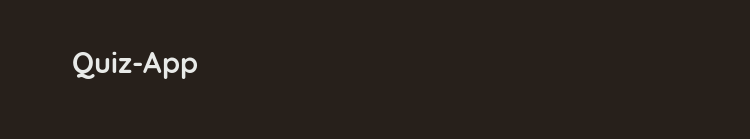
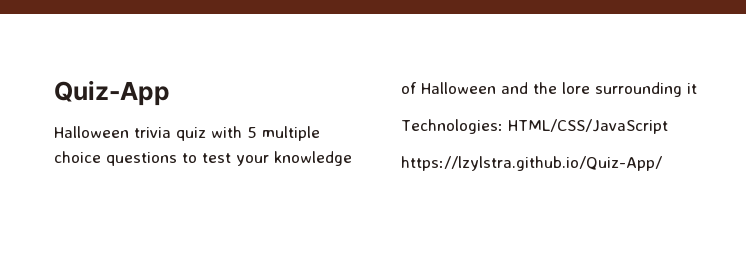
+ Halloween trivia quiz with 5 multiple choice questions to test your knowledge of Halloween and the lore surrounding it
+ Technologies: HTML/CSS/JavaScript
+ https://lzylstra.github.io/Quiz-App/

